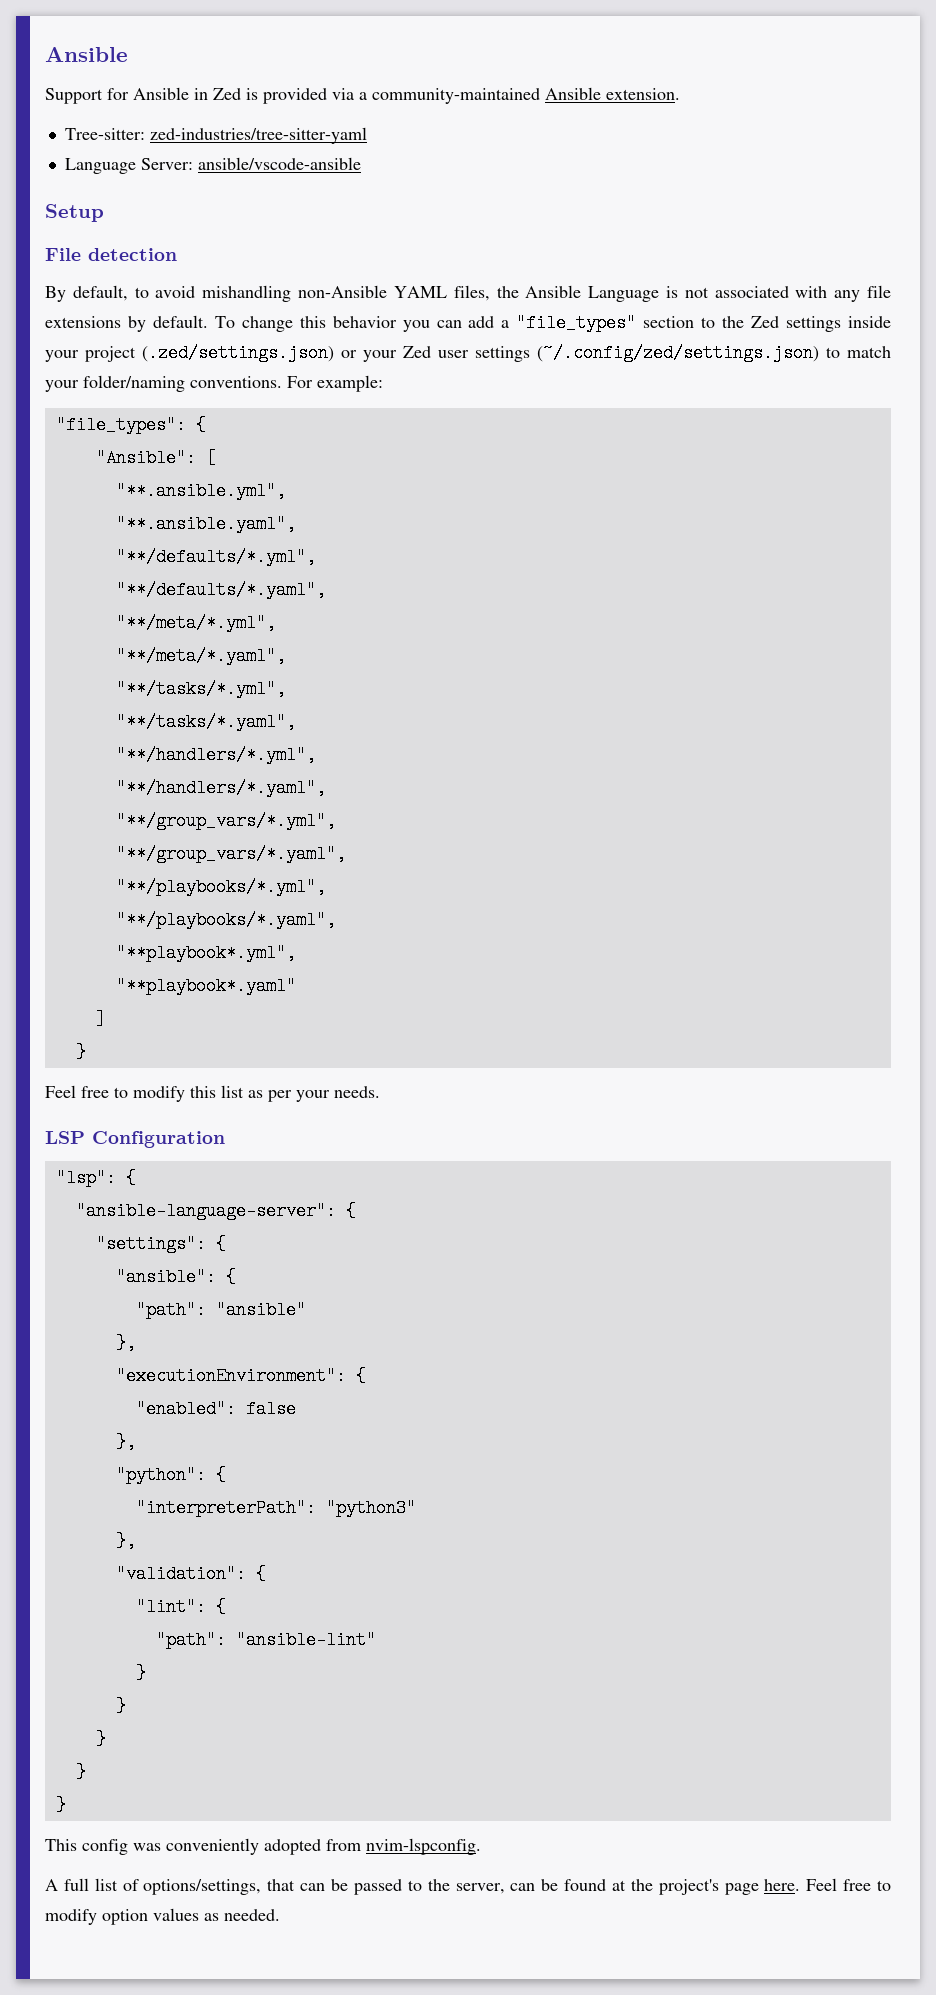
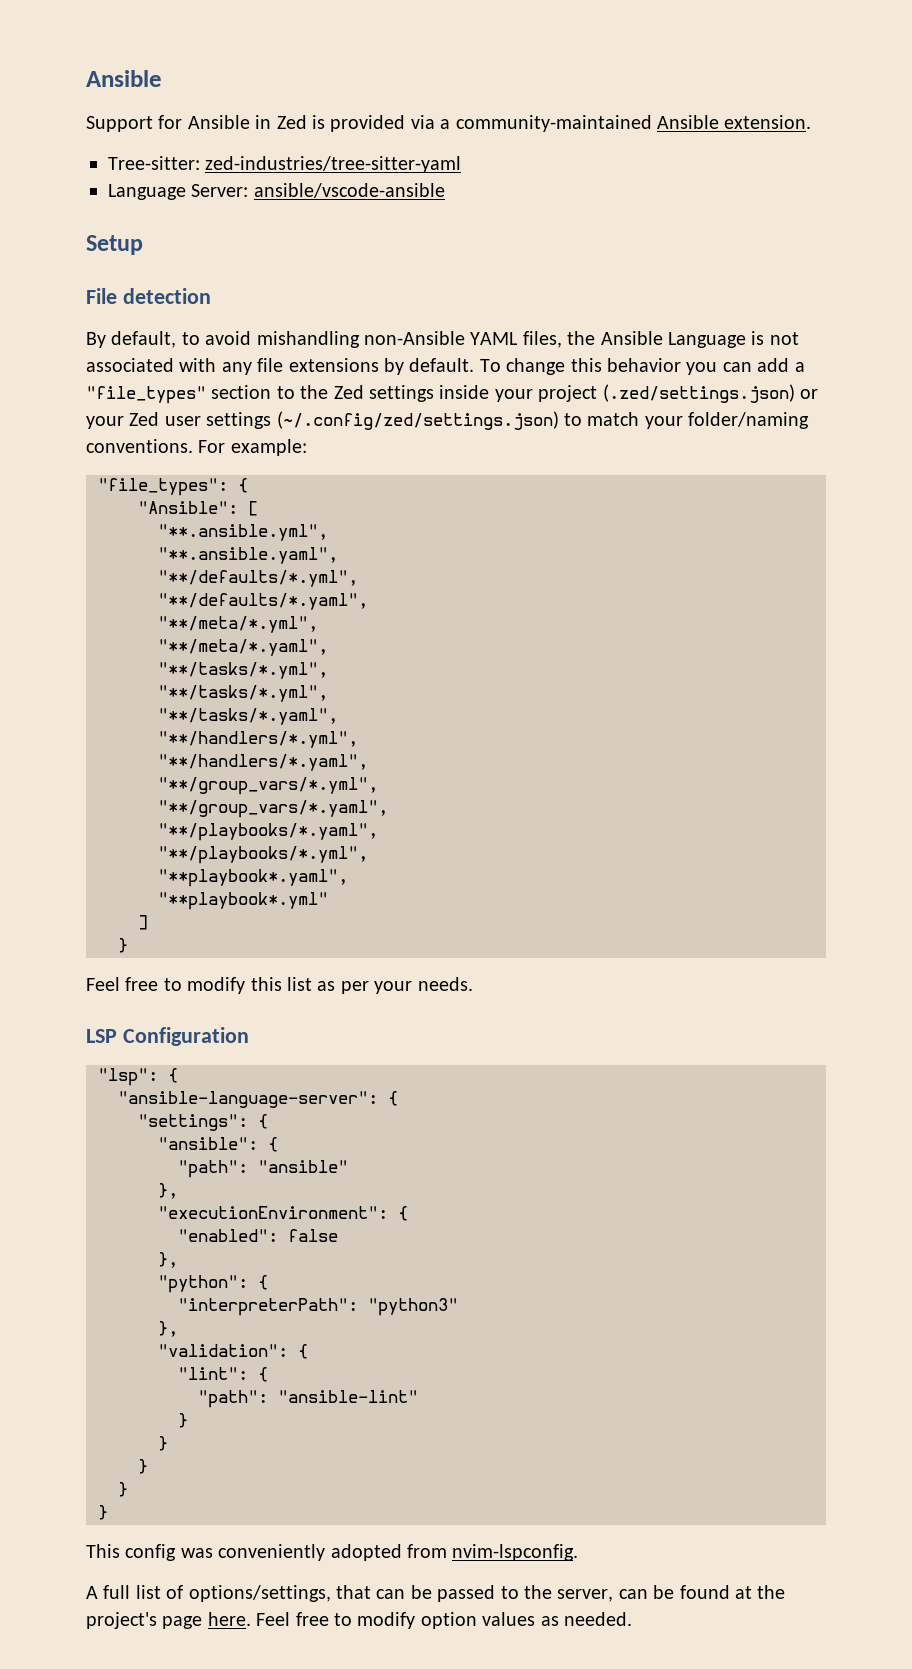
  "**/meta/*.yaml",
+ "**/tasks/*.yml",
+ "**/playbooks/*.yaml",
- "**/playbooks/*.yaml",
- "**playbook*.yml",
- "**playbook*.yaml"
+ "**playbook*.yaml",
+ "**playbook*.yml"

